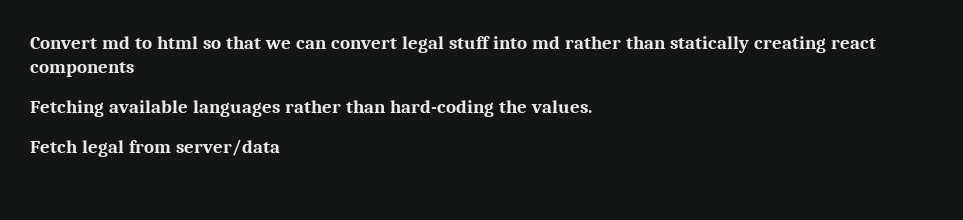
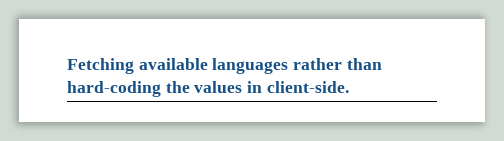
- Convert md to html so that we can convert legal stuff into md rather than statically creating react components
- Fetching available languages rather than hard-coding the values.
- Fetch legal from server/data
+ Fetching available languages rather than hard-coding the values in client-side.

